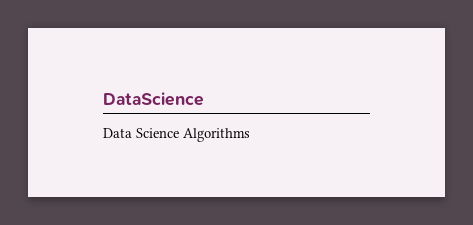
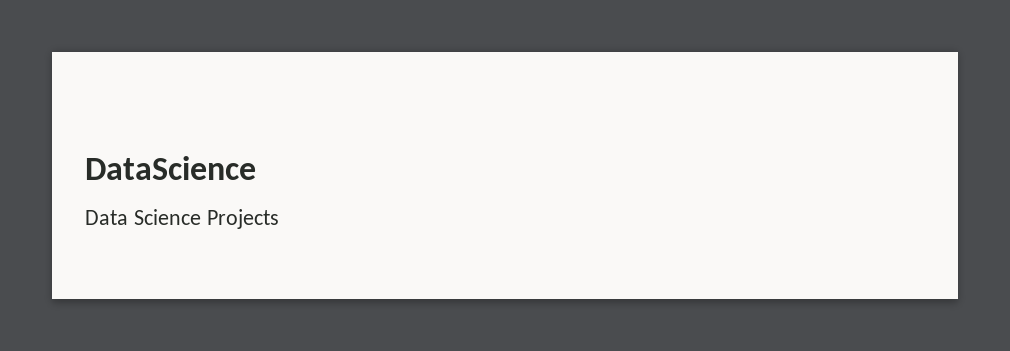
- Data Science Algorithms
+ Data Science Projects

